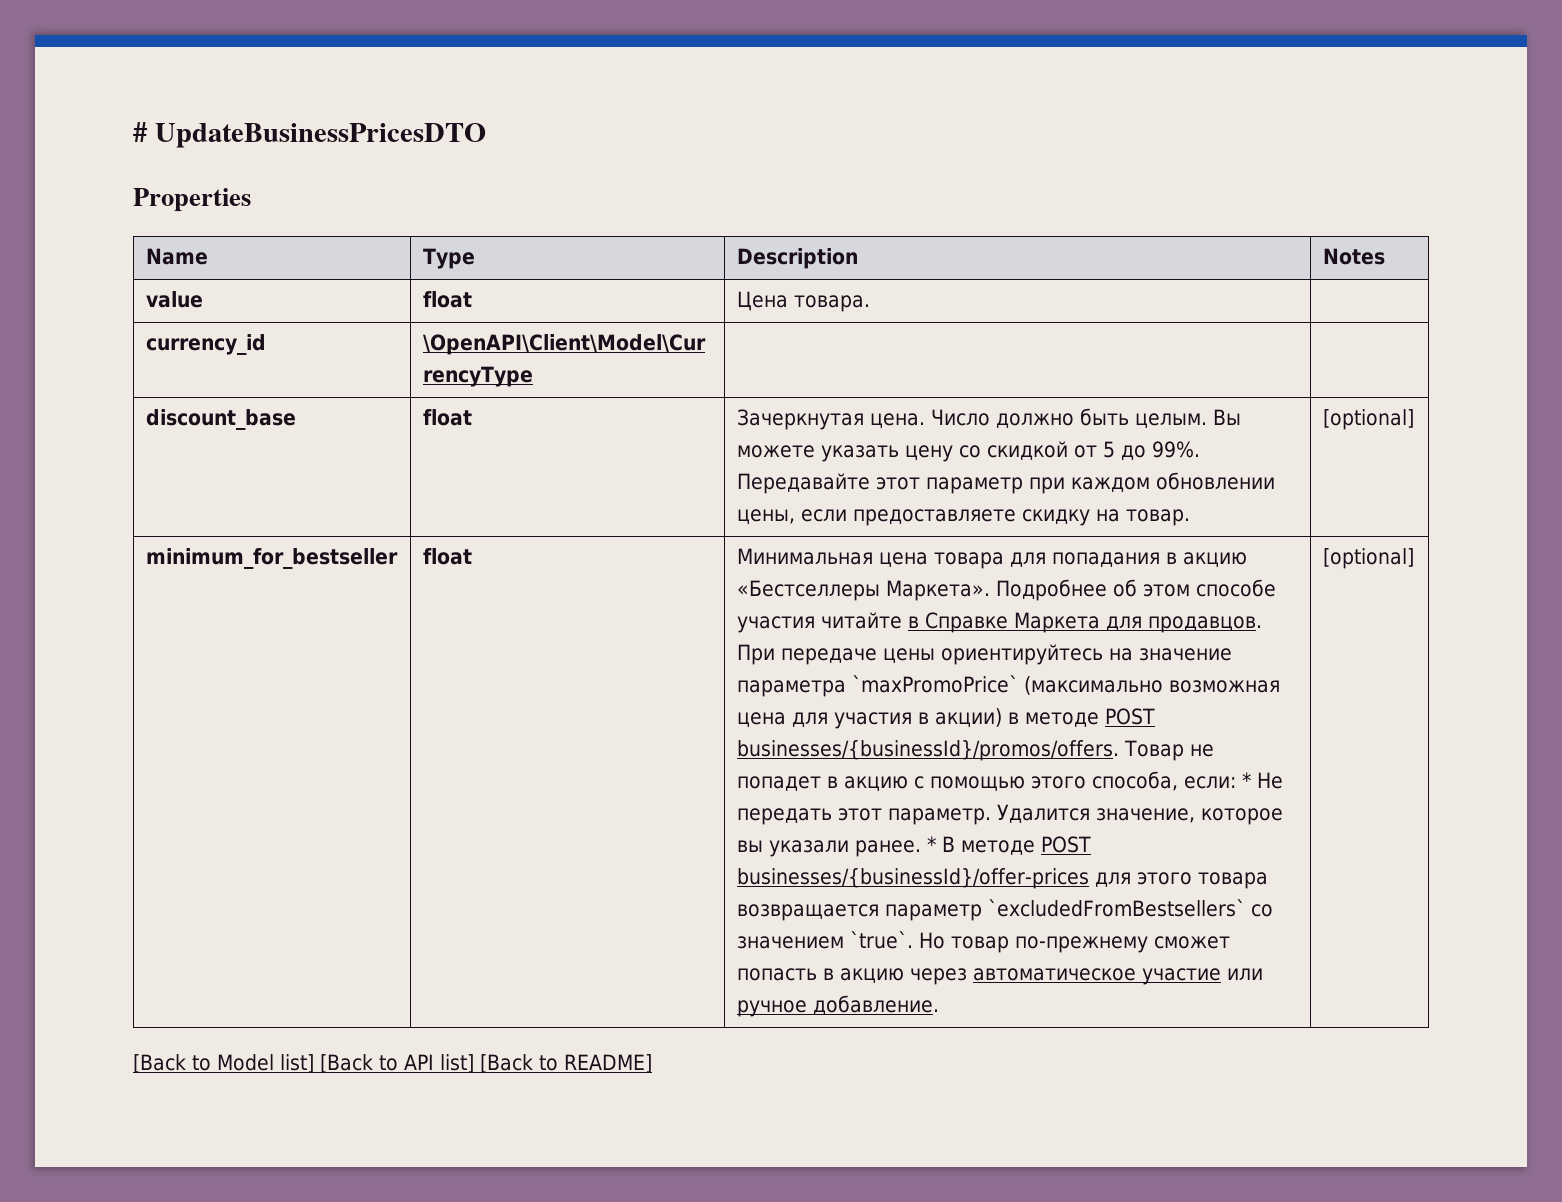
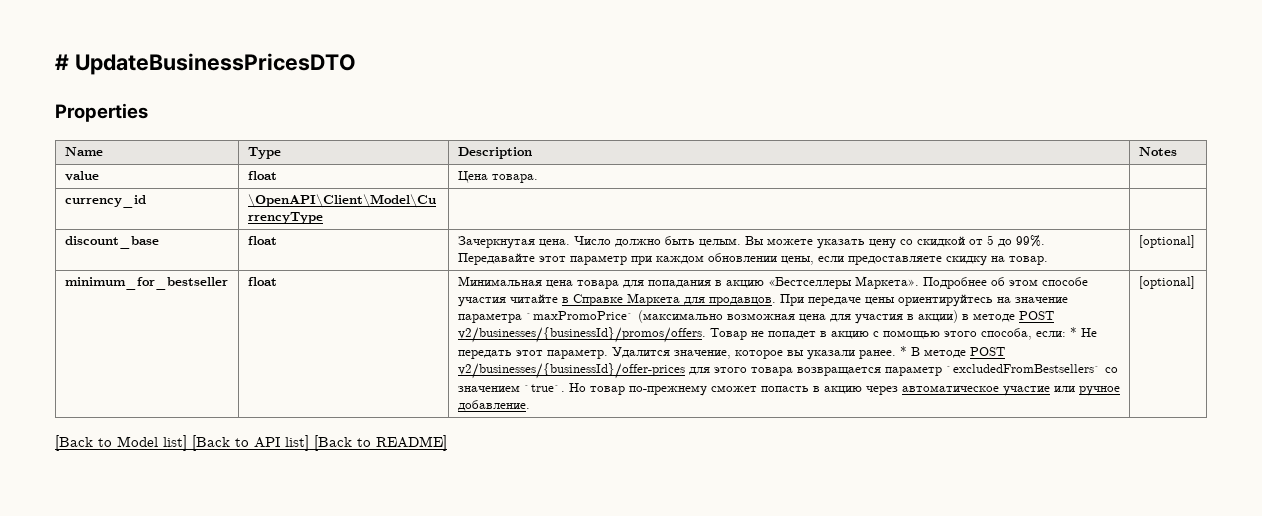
- При передаче цены ориентируйтесь на значение параметра `maxPromoPrice` (максимально возможная цена для участия в акции) в методе POST businesses/{businessId}/promos/offers.
+ При передаче цены ориентируйтесь на значение параметра `maxPromoPrice` (максимально возможная цена для участия в акции) в методе POST v2/businesses/{businessId}/promos/offers.
- * В методе POST businesses/{businessId}/offer-prices для этого товара возвращается параметр `excludedFromBestsellers` со значением `true`.
+ * В методе POST v2/businesses/{businessId}/offer-prices для этого товара возвращается параметр `excludedFromBestsellers` со значением `true`.

